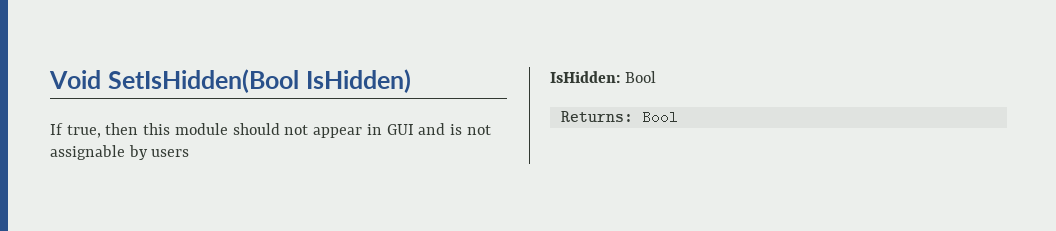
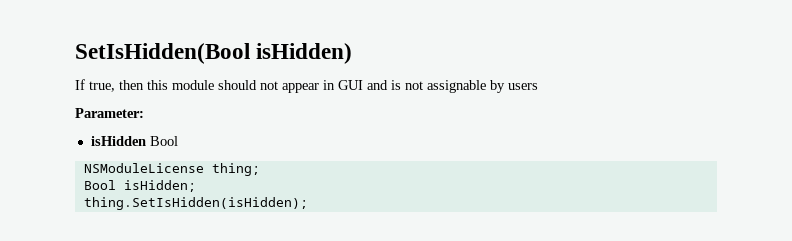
- Void SetIsHidden(Bool IsHidden)
+ SetIsHidden(Bool isHidden)
- IsHidden: Bool
+ Parameter:
+ isHidden Bool
- Returns: Bool
+ NSModuleLicense thing;
+ Bool isHidden;
+ thing.SetIsHidden(isHidden);

